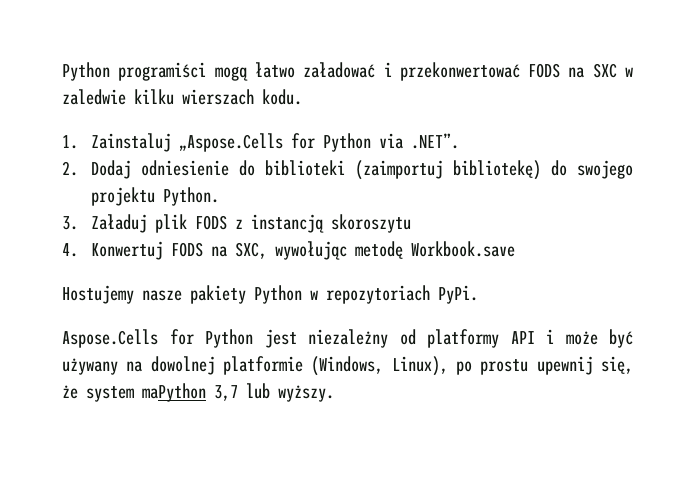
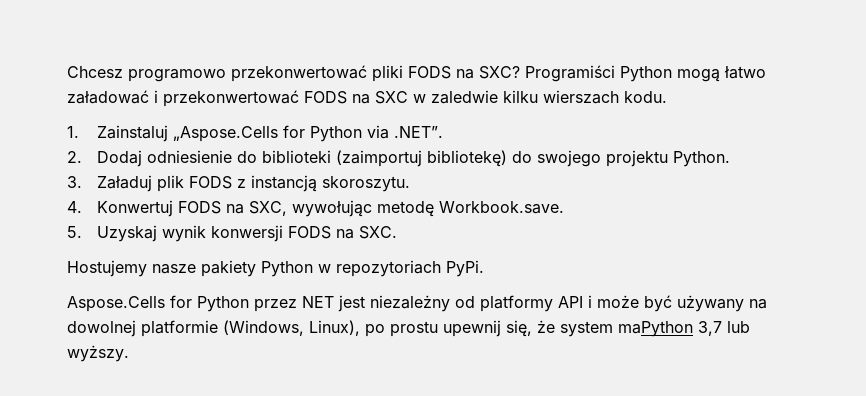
- Python programiści mogą łatwo załadować i przekonwertować FODS na SXC w zaledwie kilku wierszach kodu.
+ Chcesz programowo przekonwertować pliki FODS na SXC? Programiści Python mogą łatwo załadować i przekonwertować FODS na SXC w zaledwie kilku wierszach kodu.
- 3. Załaduj plik FODS z instancją skoroszytu
+ 3. Załaduj plik FODS z instancją skoroszytu.
- 4. Konwertuj FODS na SXC, wywołując metodę Workbook.save
+ 4. Konwertuj FODS na SXC, wywołując metodę Workbook.save.
+ 5. Uzyskaj wynik konwersji FODS na SXC.
- Aspose.Cells for Python jest niezależny od platformy API i może być używany na dowolnej platformie (Windows, Linux), po prostu upewnij się, że system maPython 3,7 lub wyższy.
+ Aspose.Cells for Python przez NET jest niezależny od platformy API i może być używany na dowolnej platformie (Windows, Linux), po prostu upewnij się, że system maPython 3,7 lub wyższy.

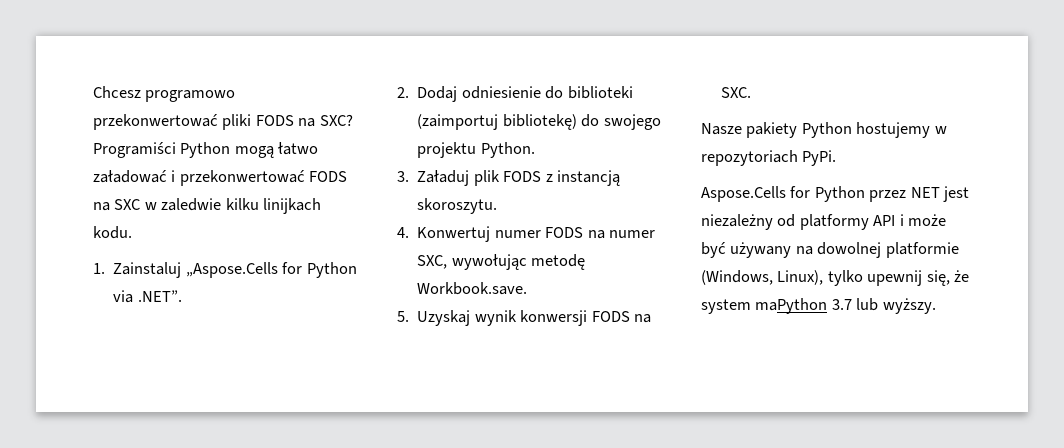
- Programiści Python mogą łatwo załadować i przekonwertować FODS na SXC w zaledwie kilku wierszach kodu.
+ Programiści Python mogą łatwo załadować i przekonwertować FODS na SXC w zaledwie kilku linijkach kodu.
- 4. Konwertuj FODS na SXC, wywołując metodę Workbook.save.
+ 4. Konwertuj numer FODS na numer SXC, wywołując metodę Workbook.save.
- Hostujemy nasze pakiety Python w repozytoriach PyPi.
+ Nasze pakiety Python hostujemy w repozytoriach PyPi.
- Aspose.Cells for Python przez NET jest niezależny od platformy API i może być używany na dowolnej platformie (Windows, Linux), po prostu upewnij się, że system maPython 3,7 lub wyższy.
+ Aspose.Cells for Python przez NET jest niezależny od platformy API i może być używany na dowolnej platformie (Windows, Linux), tylko upewnij się, że system maPython 3.7 lub wyższy.

